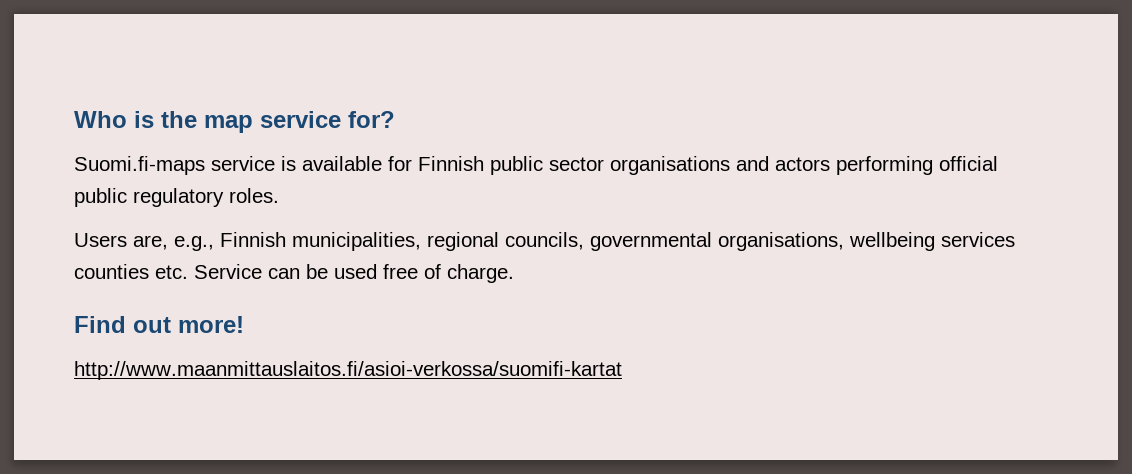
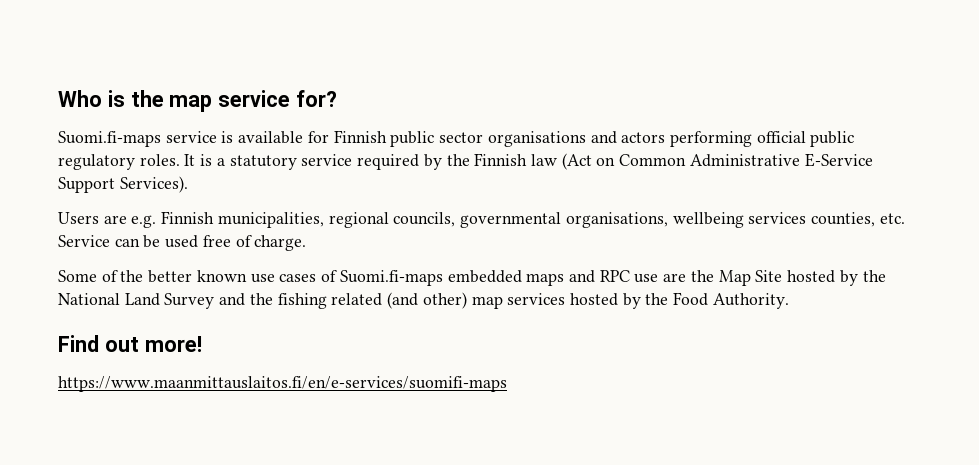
+ It is a statutory service required by the Finnish law (Act on Common Administrative E-Service Support Services).
- Users are, e.g., Finnish municipalities, regional councils, governmental organisations, wellbeing services counties etc. Service can be used free of charge.
+ Users are e.g. Finnish municipalities, regional councils, governmental organisations, wellbeing services counties, etc. Service can be used free of charge.
+ Some of the better known use cases of Suomi.fi-maps embedded maps and RPC use are the Map Site hosted by the National Land Survey and the fishing related (and other) map services hosted by the Food Authority.
- http://www.maanmittauslaitos.fi/asioi-verkossa/suomifi-kartat
+ https://www.maanmittauslaitos.fi/en/e-services/suomifi-maps

